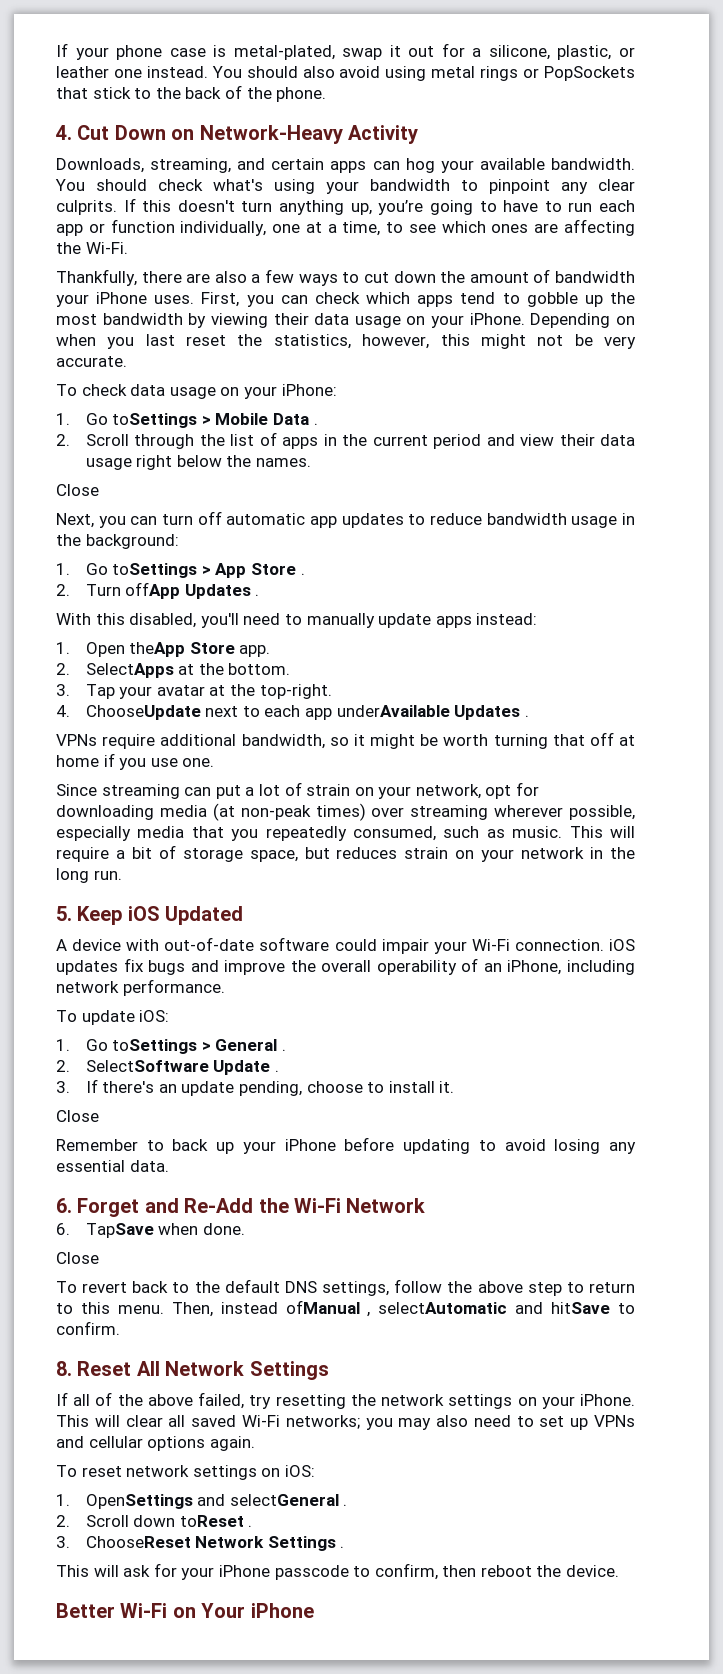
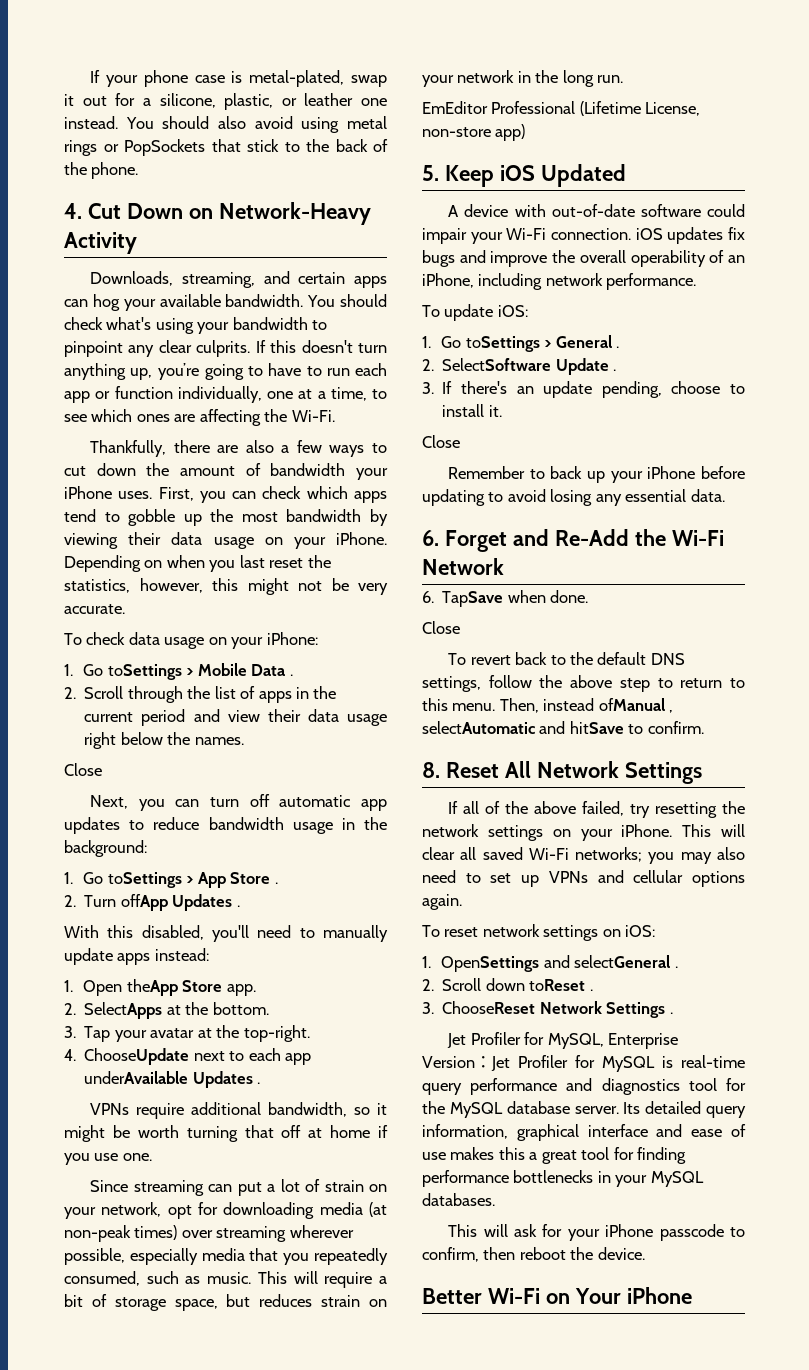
+ EmEditor Professional (Lifetime License, non-store app)
+ Jet Profiler for MySQL, Enterprise Version：Jet Profiler for MySQL is real-time query performance and diagnostics tool for the MySQL database server. Its detailed query information, graphical interface and ease of use makes this a great tool for finding performance bottlenecks in your MySQL databases.

